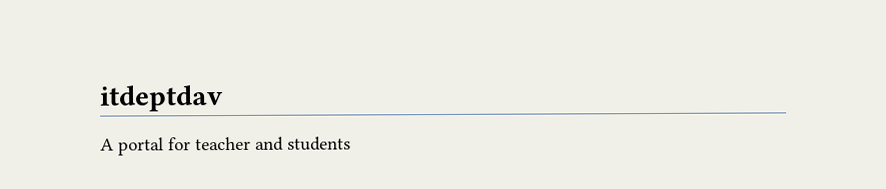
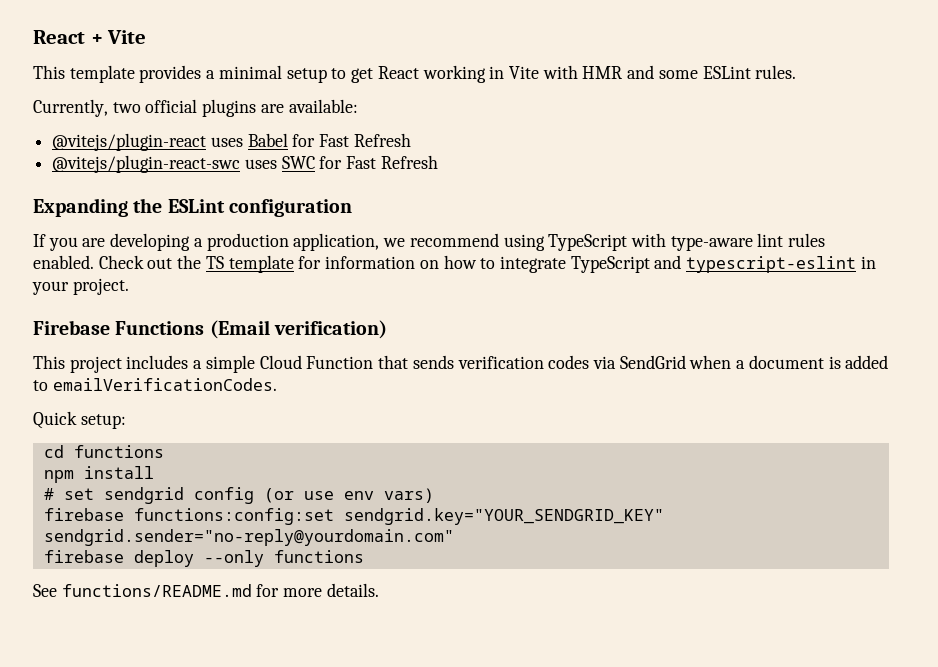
- itdeptdav
- A portal for teacher and students
+ React + Vite
+ This template provides a minimal setup to get React working in Vite with HMR and some ESLint rules.
+ Currently, two official plugins are available:
+ @vitejs/plugin-react uses Babel for Fast Refresh
+ @vitejs/plugin-react-swc uses SWC for Fast Refresh
+ Expanding the ESLint configuration
+ If you are developing a production application, we recommend using TypeScript with type-aware lint rules enabled. Check out the TS template for information on how to integrate TypeScript and typescript-eslint in your project.
+ Firebase Functions (Email verification)
+ This project includes a simple Cloud Function that sends verification codes via SendGrid when a document is added to emailVerificationCodes.
+ Quick setup:
+ cd functions
+ npm install
+ # set sendgrid config (or use env vars)
+ firebase functions:config:set sendgrid.key="YOUR_SENDGRID_KEY" sendgrid.sender="no-reply@yourdomain.com"
+ firebase deploy --only functions
+ See functions/README.md for more details.

